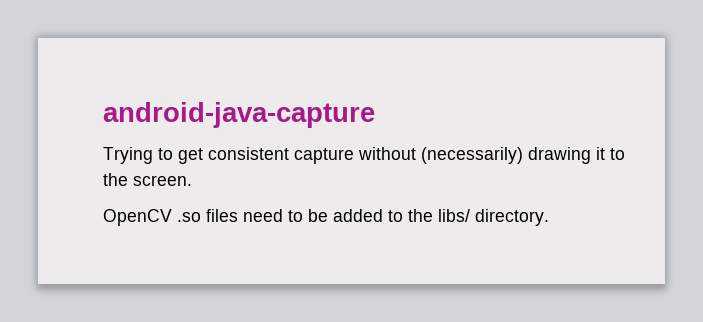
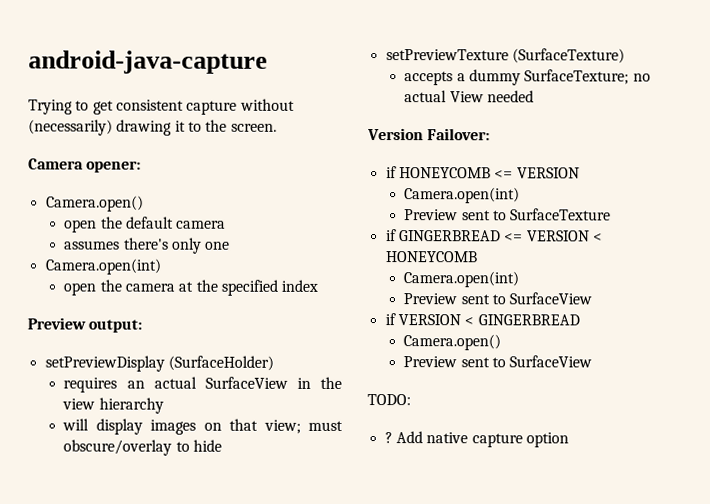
- OpenCV .so files need to be added to the libs/ directory.
+ Camera opener:
+ Camera.open()
+ open the default camera
+ assumes there's only one
+ Camera.open(int)
+ open the camera at the specified index
+ Preview output:
+ setPreviewDisplay (SurfaceHolder)
+ requires an actual SurfaceView in the view hierarchy
+ will display images on that view; must obscure/overlay to hide
+ setPreviewTexture (SurfaceTexture)
+ accepts a dummy SurfaceTexture; no actual View needed
+ Version Failover:
+ if HONEYCOMB <= VERSION
+ Camera.open(int)
+ Preview sent to SurfaceTexture
+ if GINGERBREAD <= VERSION < HONEYCOMB
+ Camera.open(int)
+ Preview sent to SurfaceView
+ if VERSION < GINGERBREAD
+ Camera.open()
+ Preview sent to SurfaceView
+ TODO:
+ ? Add native capture option

